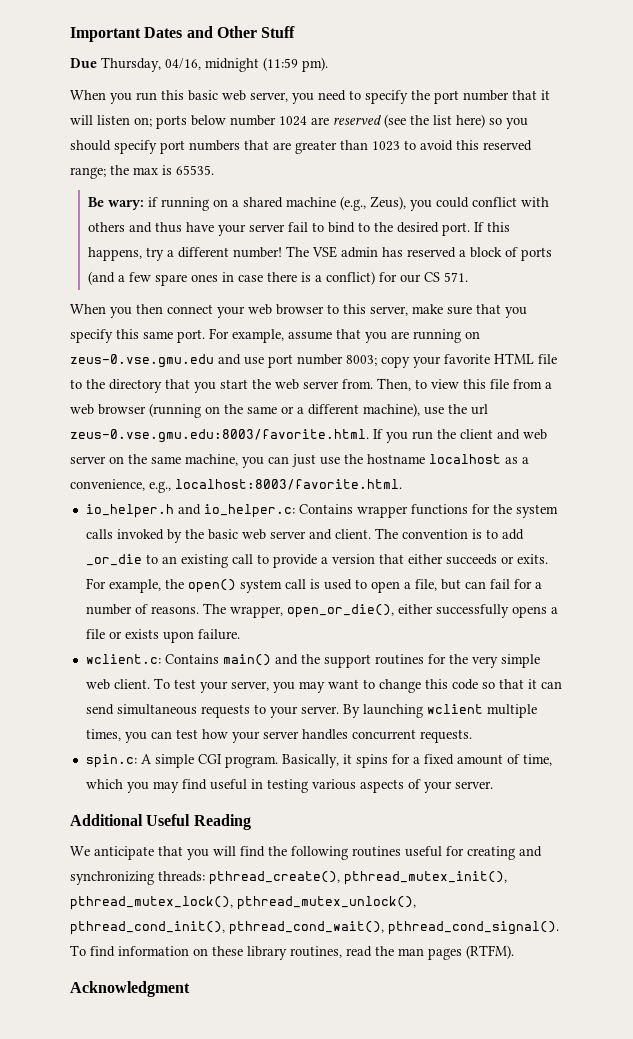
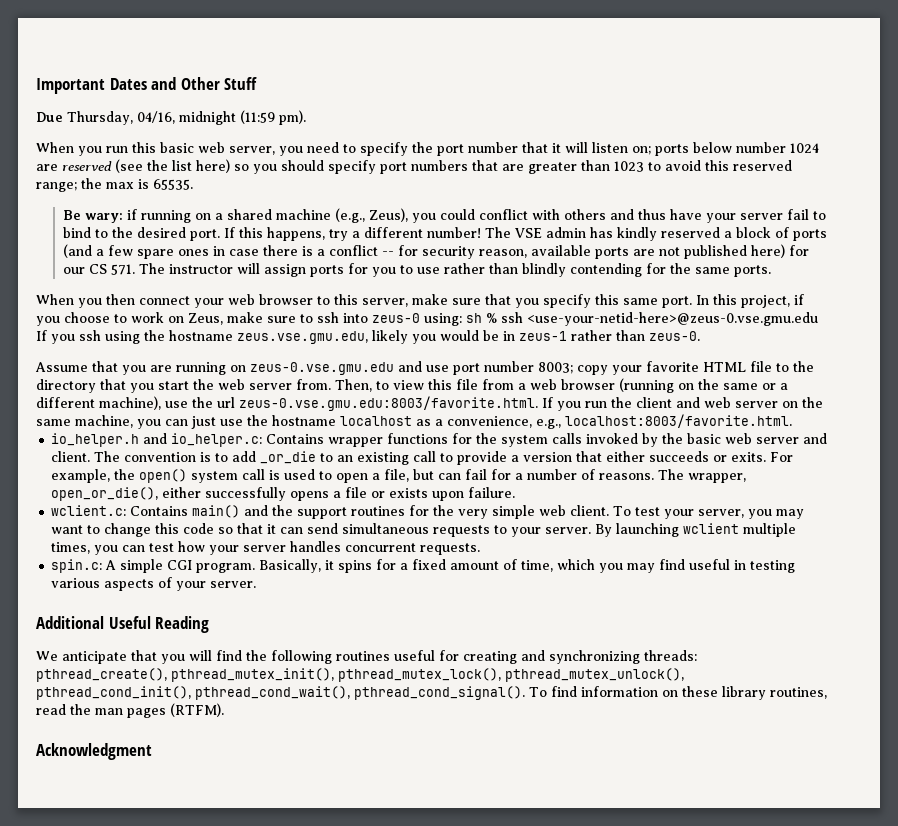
- The VSE admin has reserved a block of ports (and a few spare ones in case there is a conflict) for our CS 571.
+ The VSE admin has kindly reserved a block of ports (and a few spare ones in case there is a conflict -- for security reason, available ports are not published here) for our CS 571. The instructor will assign ports for you to use rather than blindly contending for the same ports.
- For example, assume that you are running on zeus-0.vse.gmu.edu and use port number 8003; copy your favorite HTML file to the directory that you start the web server from.
+ In this project, if you choose to work on Zeus, make sure to ssh into zeus-0 using: sh % ssh <use-your-netid-here>@zeus-0.vse.gmu.edu If you ssh using the hostname zeus.vse.gmu.edu, likely you would be in zeus-1 rather than zeus-0.
+ Assume that you are running on zeus-0.vse.gmu.edu and use port number 8003; copy your favorite HTML file to the directory that you start the web server from.

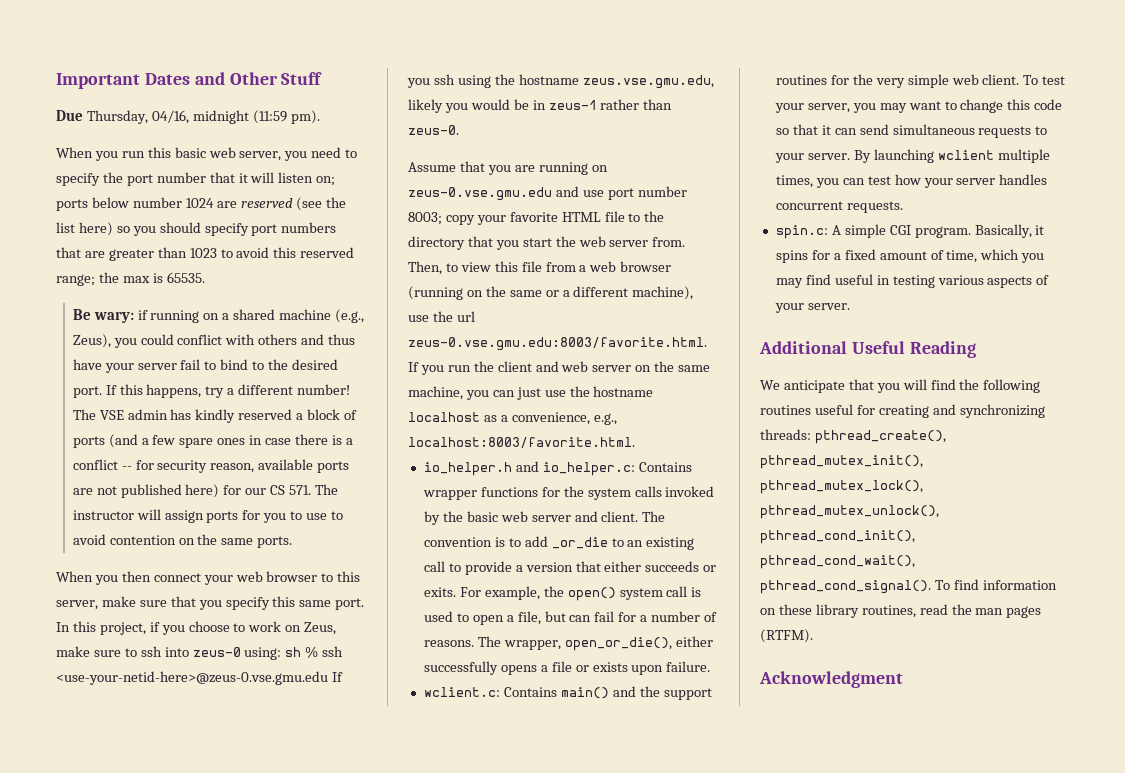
- The VSE admin has kindly reserved a block of ports (and a few spare ones in case there is a conflict -- for security reason, available ports are not published here) for our CS 571. The instructor will assign ports for you to use rather than blindly contending for the same ports.
+ The VSE admin has kindly reserved a block of ports (and a few spare ones in case there is a conflict -- for security reason, available ports are not published here) for our CS 571. The instructor will assign ports for you to use to avoid contention on the same ports.

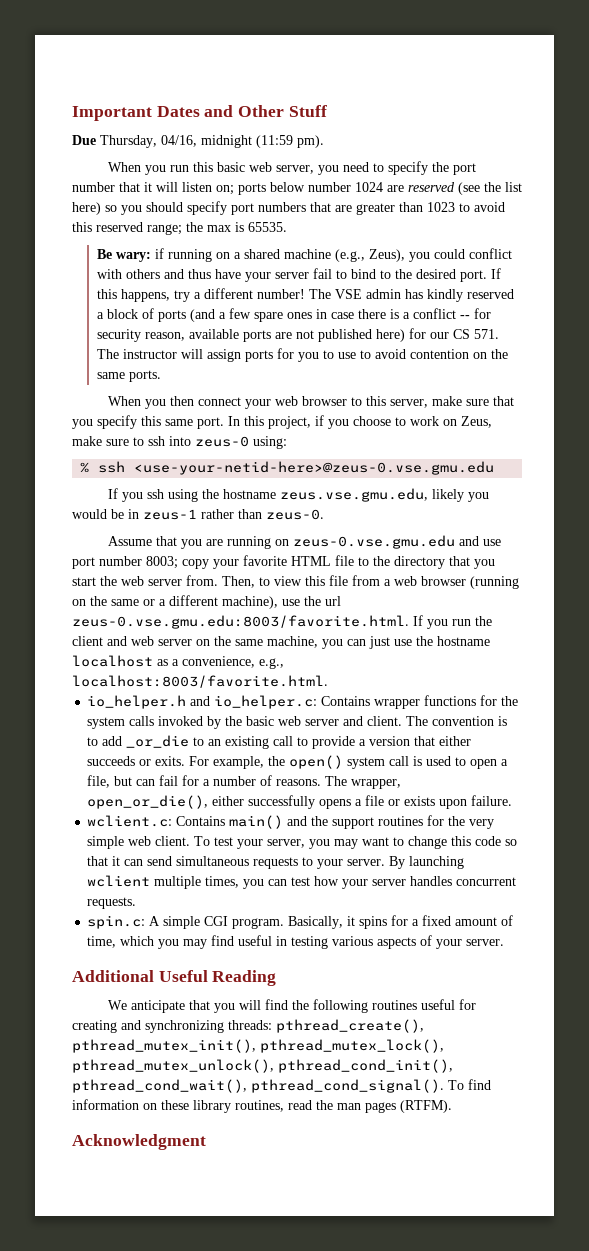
- In this project, if you choose to work on Zeus, make sure to ssh into zeus-0 using: sh % ssh <use-your-netid-here>@zeus-0.vse.gmu.edu If you ssh using the hostname zeus.vse.gmu.edu, likely you would be in zeus-1 rather than zeus-0.
+ In this project, if you choose to work on Zeus, make sure to ssh into zeus-0 using:
+ % ssh <use-your-netid-here>@zeus-0.vse.gmu.edu
+ If you ssh using the hostname zeus.vse.gmu.edu, likely you would be in zeus-1 rather than zeus-0.

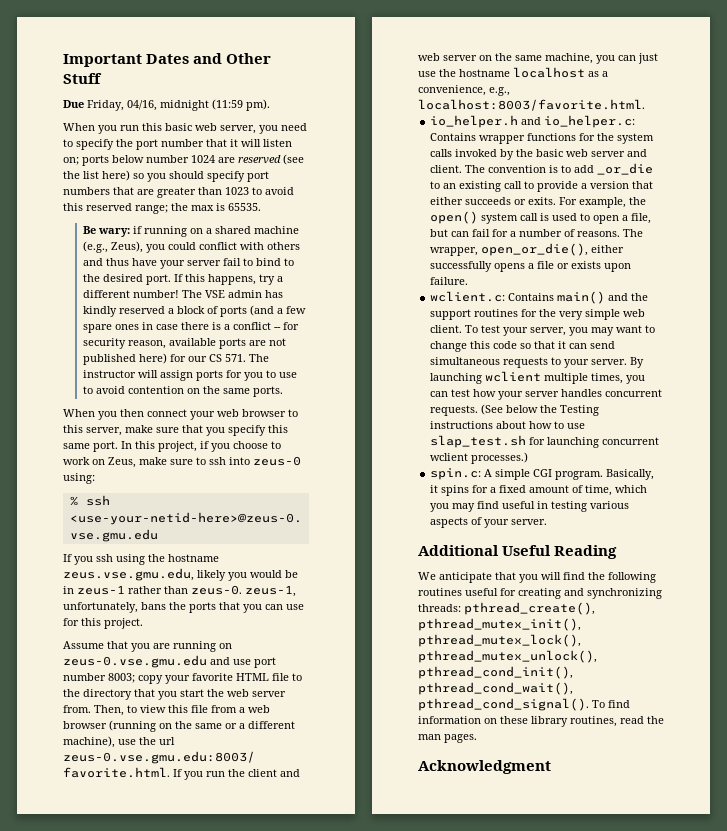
- Due Thursday, 04/16, midnight (11:59 pm).
+ Due Friday, 04/16, midnight (11:59 pm).
- If you ssh using the hostname zeus.vse.gmu.edu, likely you would be in zeus-1 rather than zeus-0.
+ If you ssh using the hostname zeus.vse.gmu.edu, likely you would be in zeus-1 rather than zeus-0. zeus-1, unfortunately, bans the ports that you can use for this project.
+ (See below the Testing instructions about how to use slap_test.sh for launching concurrent wclient processes.)
- To find information on these library routines, read the man pages (RTFM).
+ To find information on these library routines, read the man pages.

